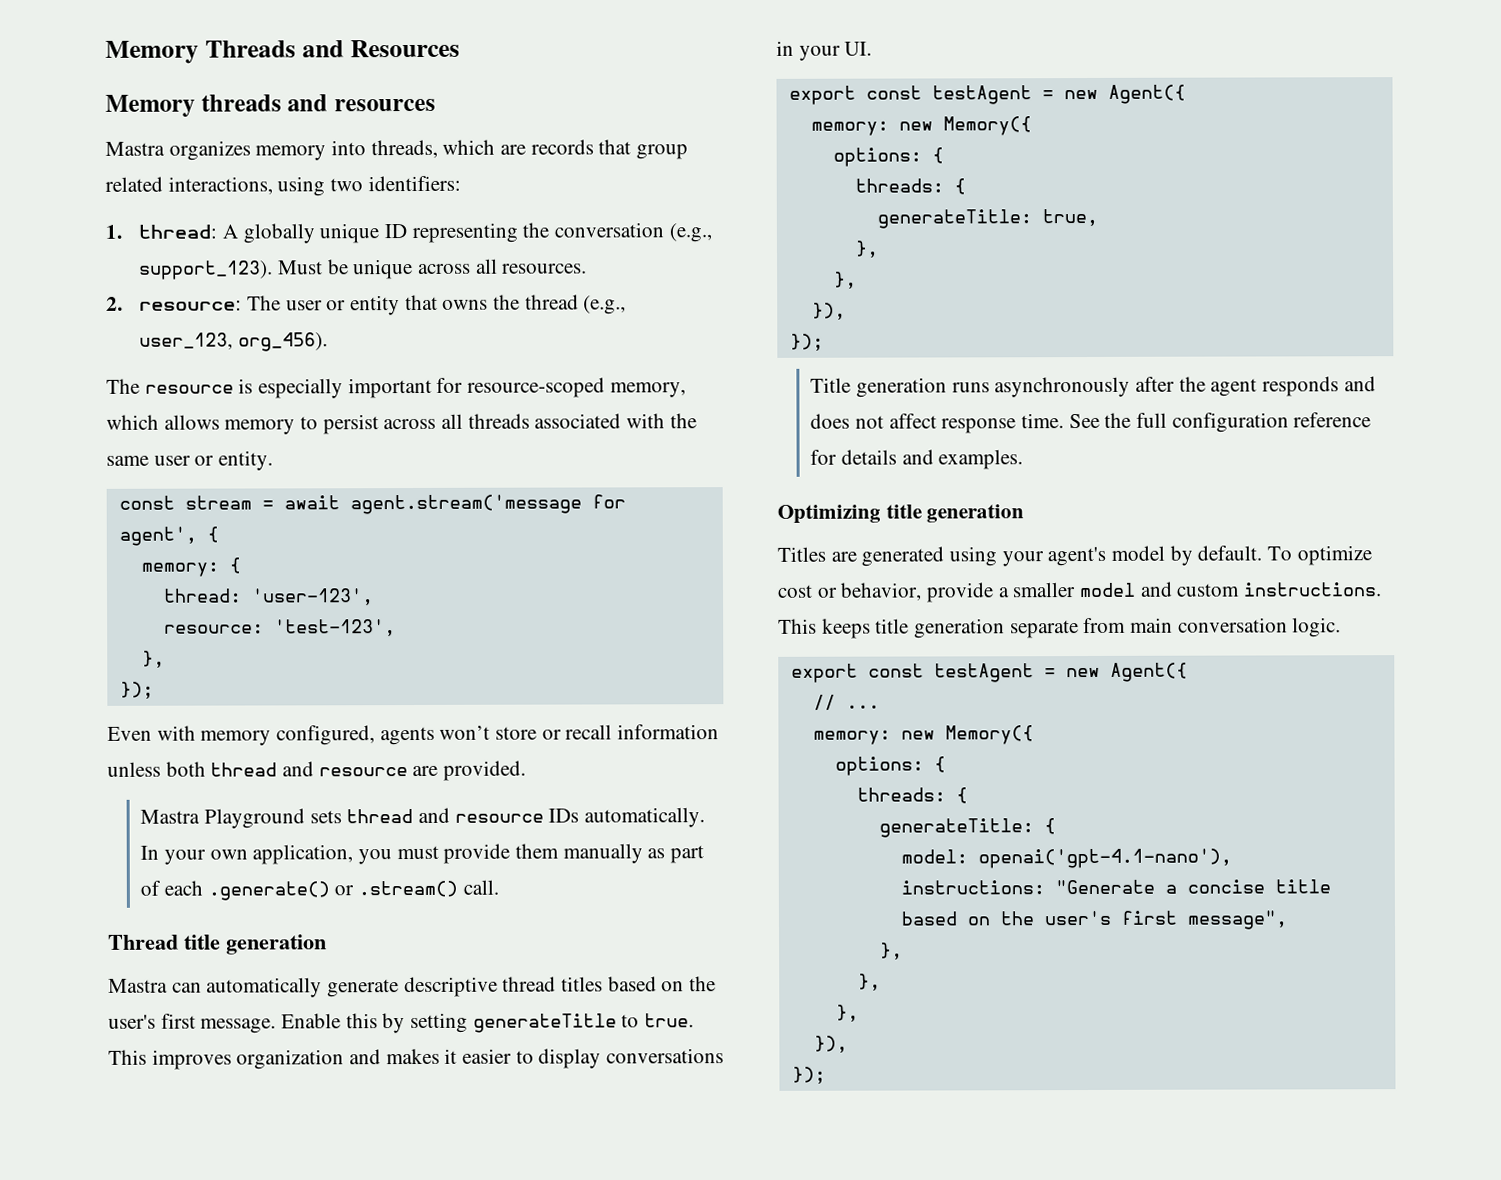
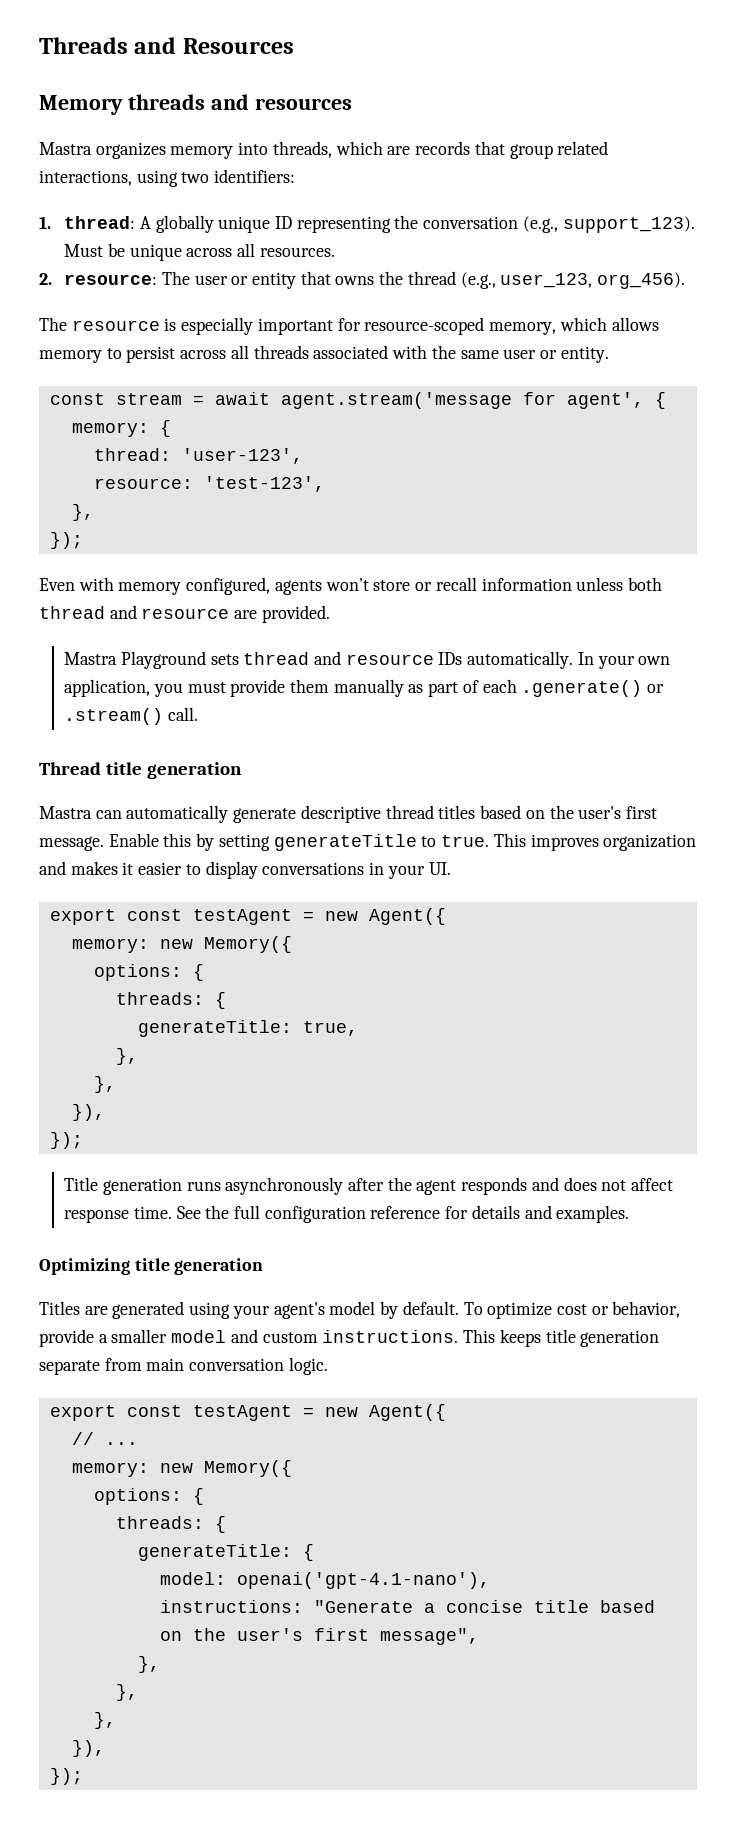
- Memory Threads and Resources
+ Threads and Resources

